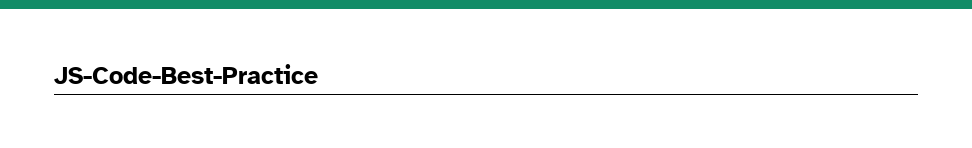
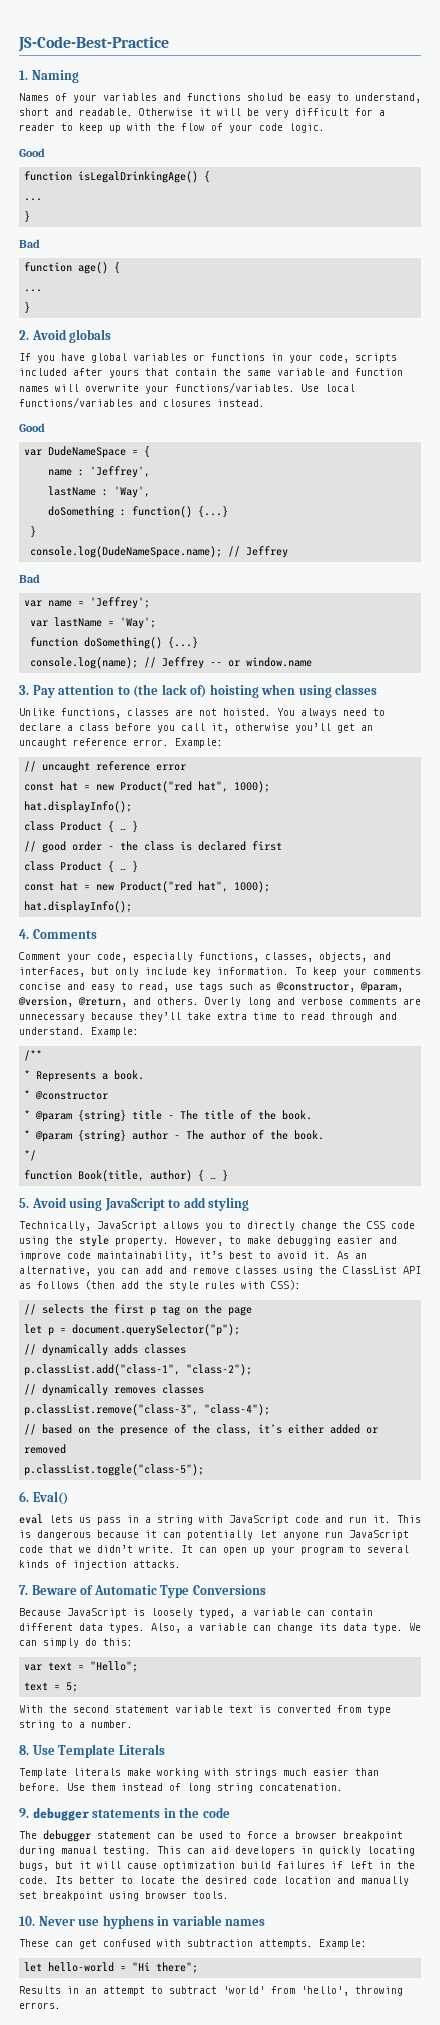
+ 1. Naming
+ Names of your variables and functions sholud be easy to understand, short and readable. Otherwise it will be very difficult for a reader to keep up with the flow of your code logic.
+ Good
+ function isLegalDrinkingAge() {
+ ...
+ }
+ Bad
+ function age() {
+ ...
+ }
+ 2. Avoid globals
+ If you have global variables or functions in your code, scripts included after yours that contain the same variable and function names will overwrite your functions/variables. Use local functions/variables and closures instead.
+ Good
+ var DudeNameSpace = {
+ name : 'Jeffrey',
+ lastName : 'Way',
+ doSomething : function() {...}
+ }
+ console.log(DudeNameSpace.name); // Jeffrey
+ Bad
+ var name = 'Jeffrey';
+ var lastName = 'Way';
+ function doSomething() {...}
+ console.log(name); // Jeffrey -- or window.name
+ 3. Pay attention to (the lack of) hoisting when using classes
+ Unlike functions, classes are not hoisted. You always need to declare a class before you call it, otherwise you’ll get an uncaught reference error. Example:
+ // uncaught reference error
+ const hat = new Product("red hat", 1000);
+ hat.displayInfo();
+ class Product { … }
+ // good order - the class is declared first
+ class Product { … }
+ const hat = new Product("red hat", 1000);
+ hat.displayInfo();
+ 4. Comments
+ Comment your code, especially functions, classes, objects, and interfaces, but only include key information. To keep your comments concise and easy to read, use tags such as @constructor, @param, @version, @return, and others. Overly long and verbose comments are unnecessary because they’ll take extra time to read through and understand. Example:
+ /**
+ * Represents a book.
+ * @constructor
+ * @param {string} title - The title of the book.
+ * @param {string} author - The author of the book.
+ */
+ function Book(title, author) { … }
+ 5. Avoid using JavaScript to add styling
+ Technically, JavaScript allows you to directly change the CSS code using the style property. However, to make debugging easier and improve code maintainability, it’s best to avoid it. As an alternative, you can add and remove classes using the ClassList API as follows (then add the style rules with CSS):
+ // selects the first p tag on the page
+ let p = document.querySelector("p");
+ // dynamically adds classes
+ p.classList.add("class-1", "class-2");
+ // dynamically removes classes
+ p.classList.remove("class-3", "class-4");
+ // based on the presence of the class, it’s either added or removed
+ p.classList.toggle("class-5");
+ 6. Eval()
+ eval lets us pass in a string with JavaScript code and run it. This is dangerous because it can potentially let anyone run JavaScript code that we didn’t write. It can open up your program to several kinds of injection attacks.
+ 7. Beware of Automatic Type Conversions
+ Because JavaScript is loosely typed, a variable can contain different data types. Also, a variable can change its data type. We can simply do this:
+ var text = "Hello";
+ text = 5;
+ With the second statement variable text is converted from type string to a number.
+ 8. Use Template Literals
+ Template literals make working with strings much easier than before. Use them instead of long string concatenation.
+ 9. debugger statements in the code
+ The debugger statement can be used to force a browser breakpoint during manual testing. This can aid developers in quickly locating bugs, but it will cause optimization build failures if left in the code. Its better to locate the desired code location and manually set breakpoint using browser tools.
+ 10. Never use hyphens in variable names
+ These can get confused with subtraction attempts. Example:
+ let hello-world = "Hi there";
+ Results in an attempt to subtract 'world' from 'hello', throwing errors.

